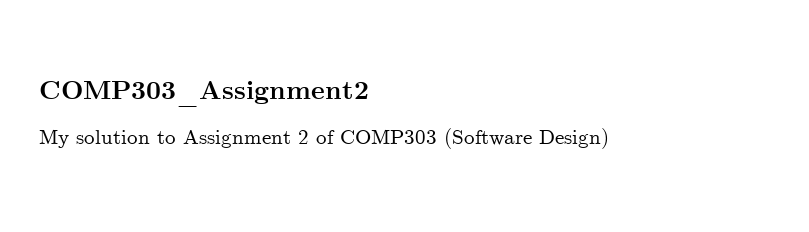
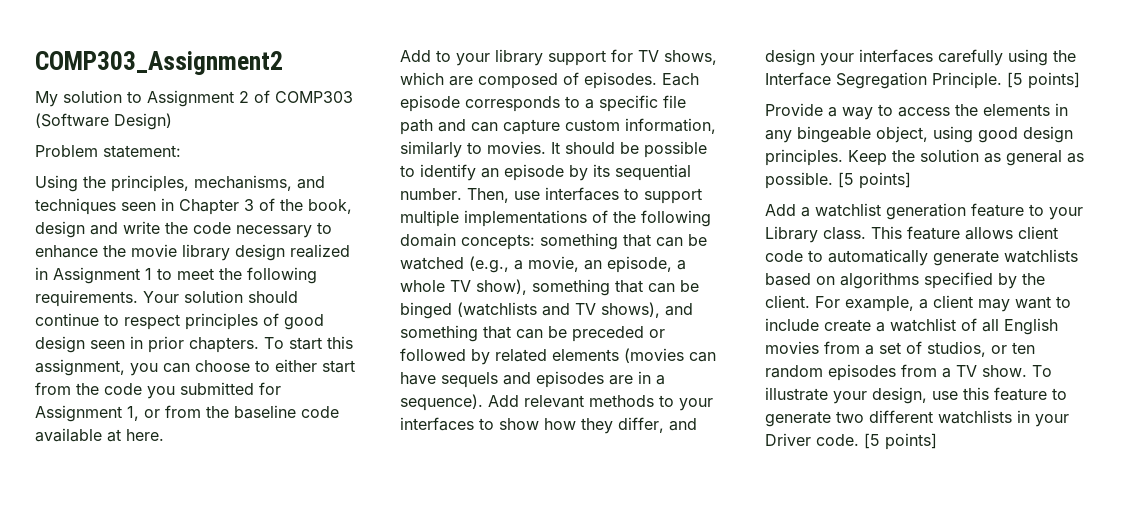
+ Problem statement:
+ Using the principles, mechanisms, and techniques seen in Chapter 3 of the book, design and write the code necessary to enhance the movie library design realized in Assignment 1 to meet the following requirements. Your solution should continue to respect principles of good design seen in prior chapters. To start this assignment, you can choose to either start from the code you submitted for Assignment 1, or from the baseline code available at here.
+ Add to your library support for TV shows, which are composed of episodes. Each episode corresponds to a specific file path and can capture custom information, similarly to movies. It should be possible to identify an episode by its sequential number. Then, use interfaces to support multiple implementations of the following domain concepts: something that can be watched (e.g., a movie, an episode, a whole TV show), something that can be binged (watchlists and TV shows), and something that can be preceded or followed by related elements (movies can have sequels and episodes are in a sequence). Add relevant methods to your interfaces to show how they differ, and design your interfaces carefully using the Interface Segregation Principle. [5 points]
+ Provide a way to access the elements in any bingeable object, using good design principles. Keep the solution as general as possible. [5 points]
+ Add a watchlist generation feature to your Library class. This feature allows client code to automatically generate watchlists based on algorithms specified by the client. For example, a client may want to include create a watchlist of all English movies from a set of studios, or ten random episodes from a TV show. To illustrate your design, use this feature to generate two different watchlists in your Driver code. [5 points]

